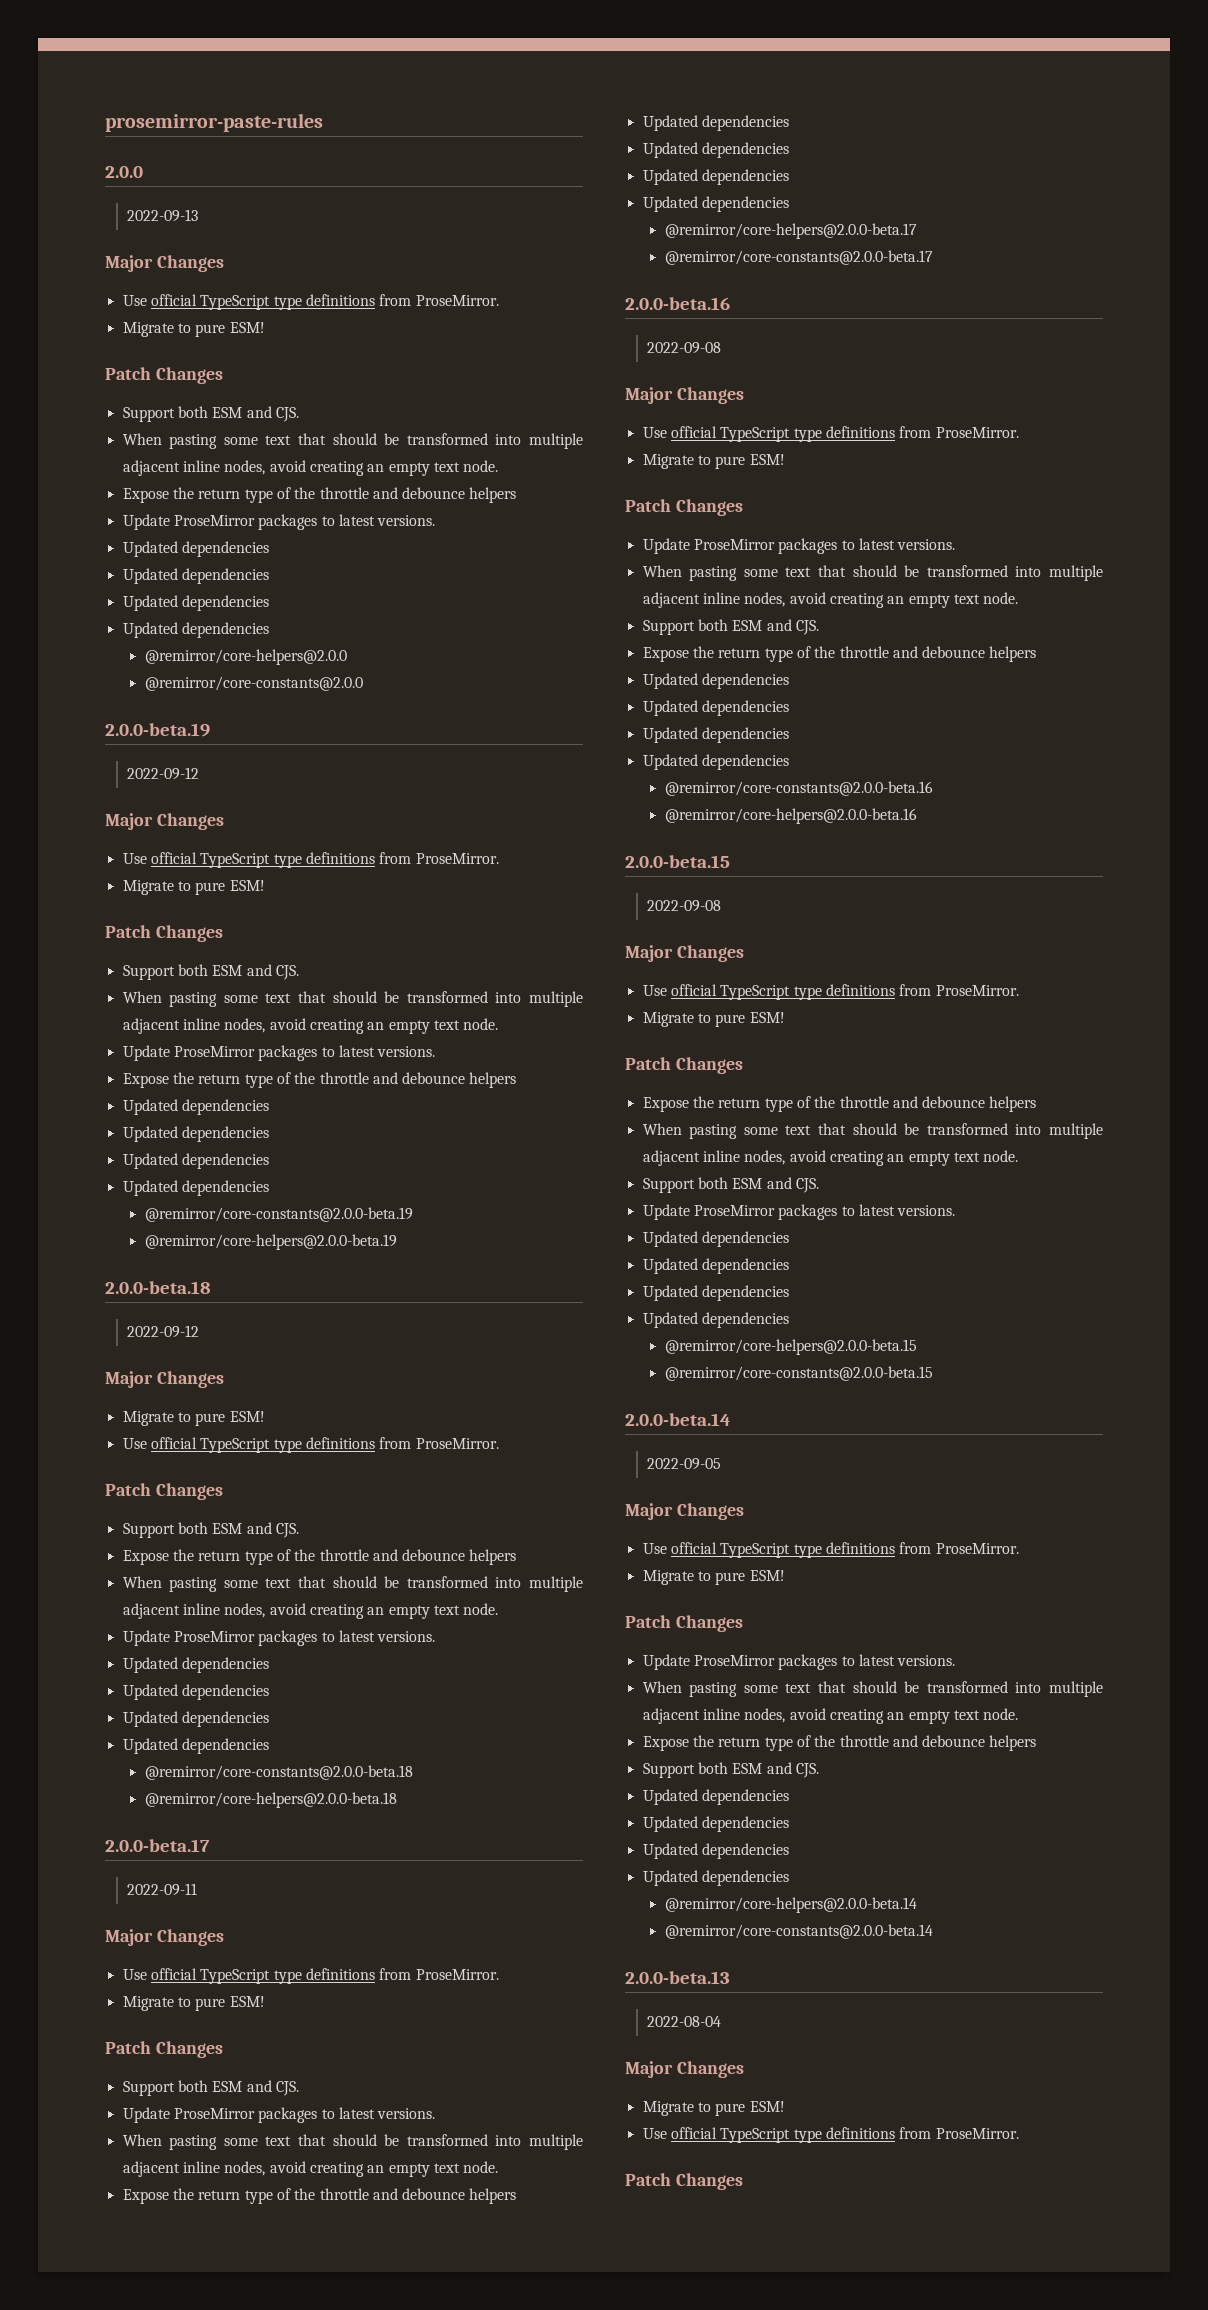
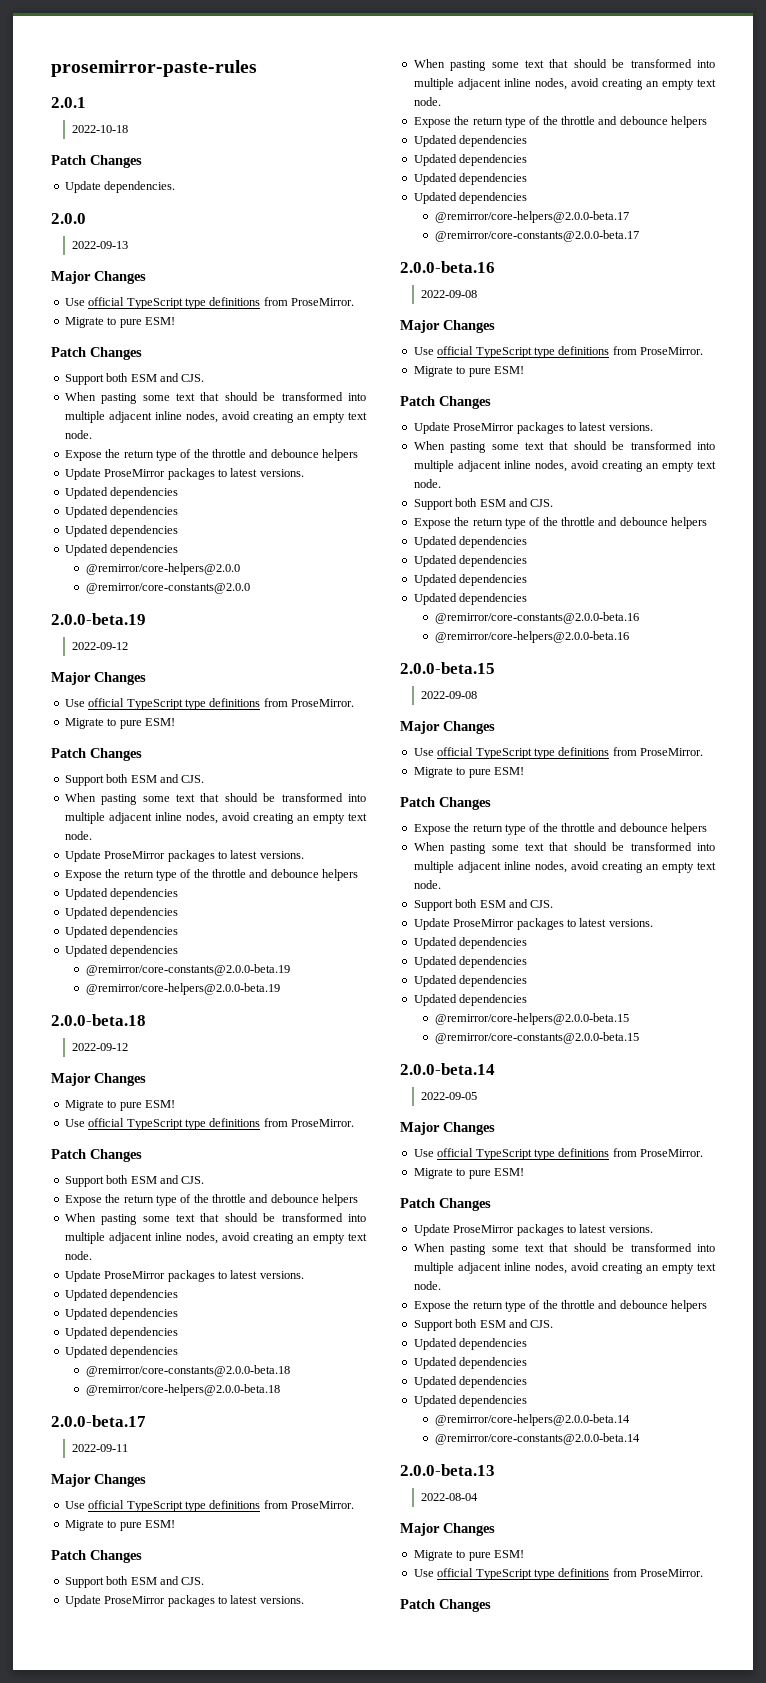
+ 2.0.1
+ 2022-10-18
+ Patch Changes
+ Update dependencies.

